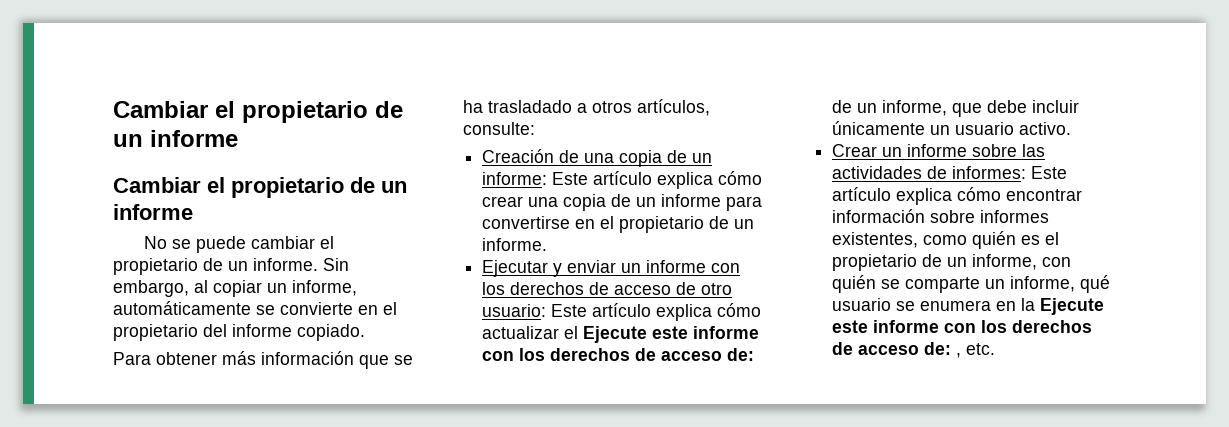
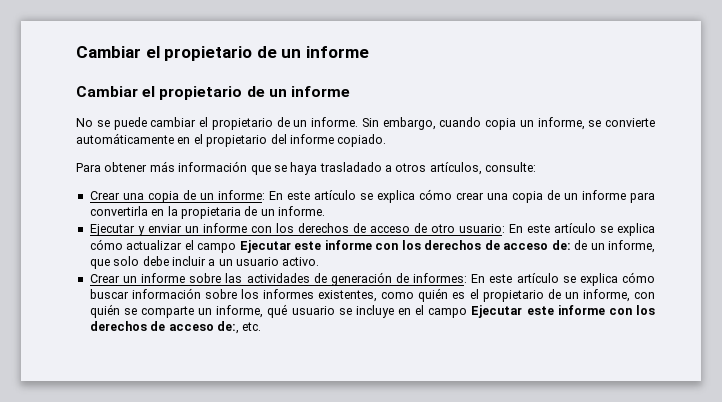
- Sin embargo, al copiar un informe, automáticamente se convierte en el propietario del informe copiado.
+ Sin embargo, cuando copia un informe, se convierte automáticamente en el propietario del informe copiado.
- Para obtener más información que se ha trasladado a otros artículos, consulte:
+ Para obtener más información que se haya trasladado a otros artículos, consulte:
- Creación de una copia de un informe: Este artículo explica cómo crear una copia de un informe para convertirse en el propietario de un informe.
+ Crear una copia de un informe: En este artículo se explica cómo crear una copia de un informe para convertirla en la propietaria de un informe.
- Ejecutar y enviar un informe con los derechos de acceso de otro usuario: Este artículo explica cómo actualizar el Ejecute este informe con los derechos de acceso de: de un informe, que debe incluir únicamente un usuario activo.
+ Ejecutar y enviar un informe con los derechos de acceso de otro usuario: En este artículo se explica cómo actualizar el campo Ejecutar este informe con los derechos de acceso de: de un informe, que solo debe incluir a un usuario activo.
- Crear un informe sobre las actividades de informes: Este artículo explica cómo encontrar información sobre informes existentes, como quién es el propietario de un informe, con quién se comparte un informe, qué usuario se enumera en la Ejecute este informe con los derechos de acceso de: , etc.
+ Crear un informe sobre las actividades de generación de informes: En este artículo se explica cómo buscar información sobre los informes existentes, como quién es el propietario de un informe, con quién se comparte un informe, qué usuario se incluye en el campo Ejecutar este informe con los derechos de acceso de:, etc.

